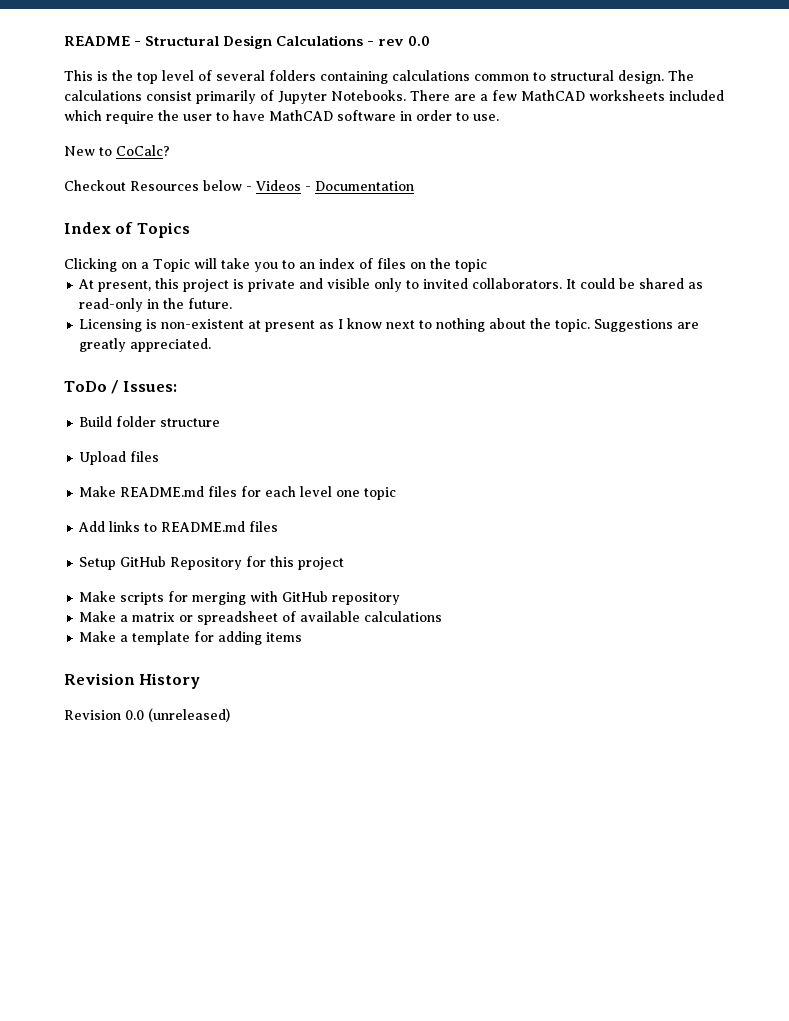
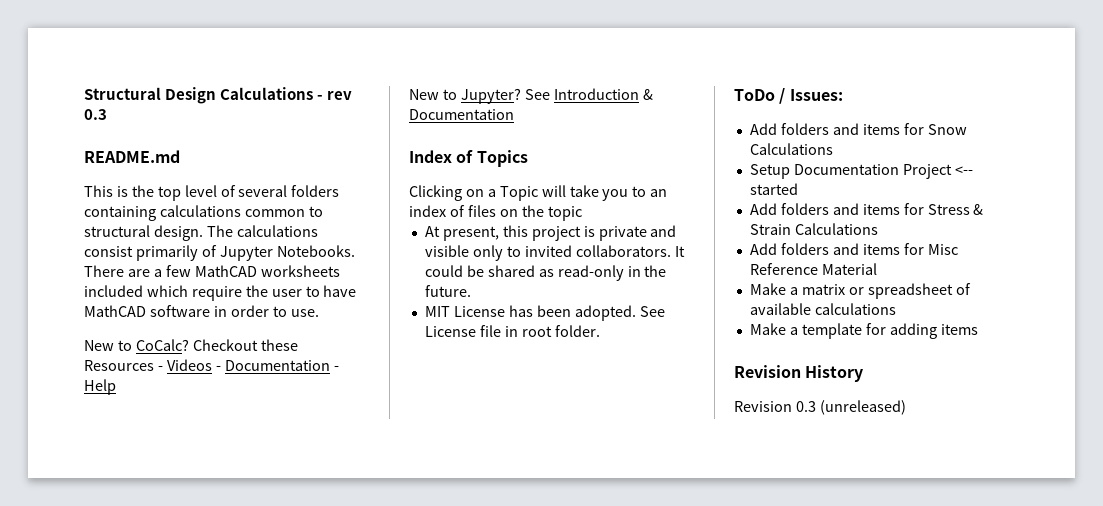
- README - Structural Design Calculations - rev 0.0
+ Structural Design Calculations - rev 0.3
+ README.md
- New to CoCalc?
- Checkout Resources below - Videos - Documentation
+ New to CoCalc? Checkout these Resources - Videos - Documentation - Help
+ New to Jupyter? See Introduction & Documentation
- Licensing is non-existent at present as I know next to nothing about the topic. Suggestions are greatly appreciated.
+ MIT License has been adopted. See License file in root folder.
  ToDo / Issues:
- Build folder structure
- Upload files
- Make README.md files for each level one topic
- Add links to README.md files
- Setup GitHub Repository for this project
- Make scripts for merging with GitHub repository
+ Add folders and items for Snow Calculations
+ Setup Documentation Project <-- started
+ Add folders and items for Stress & Strain Calculations
+ Add folders and items for Misc Reference Material
- Revision 0.0 (unreleased)
+ Revision 0.3 (unreleased)

